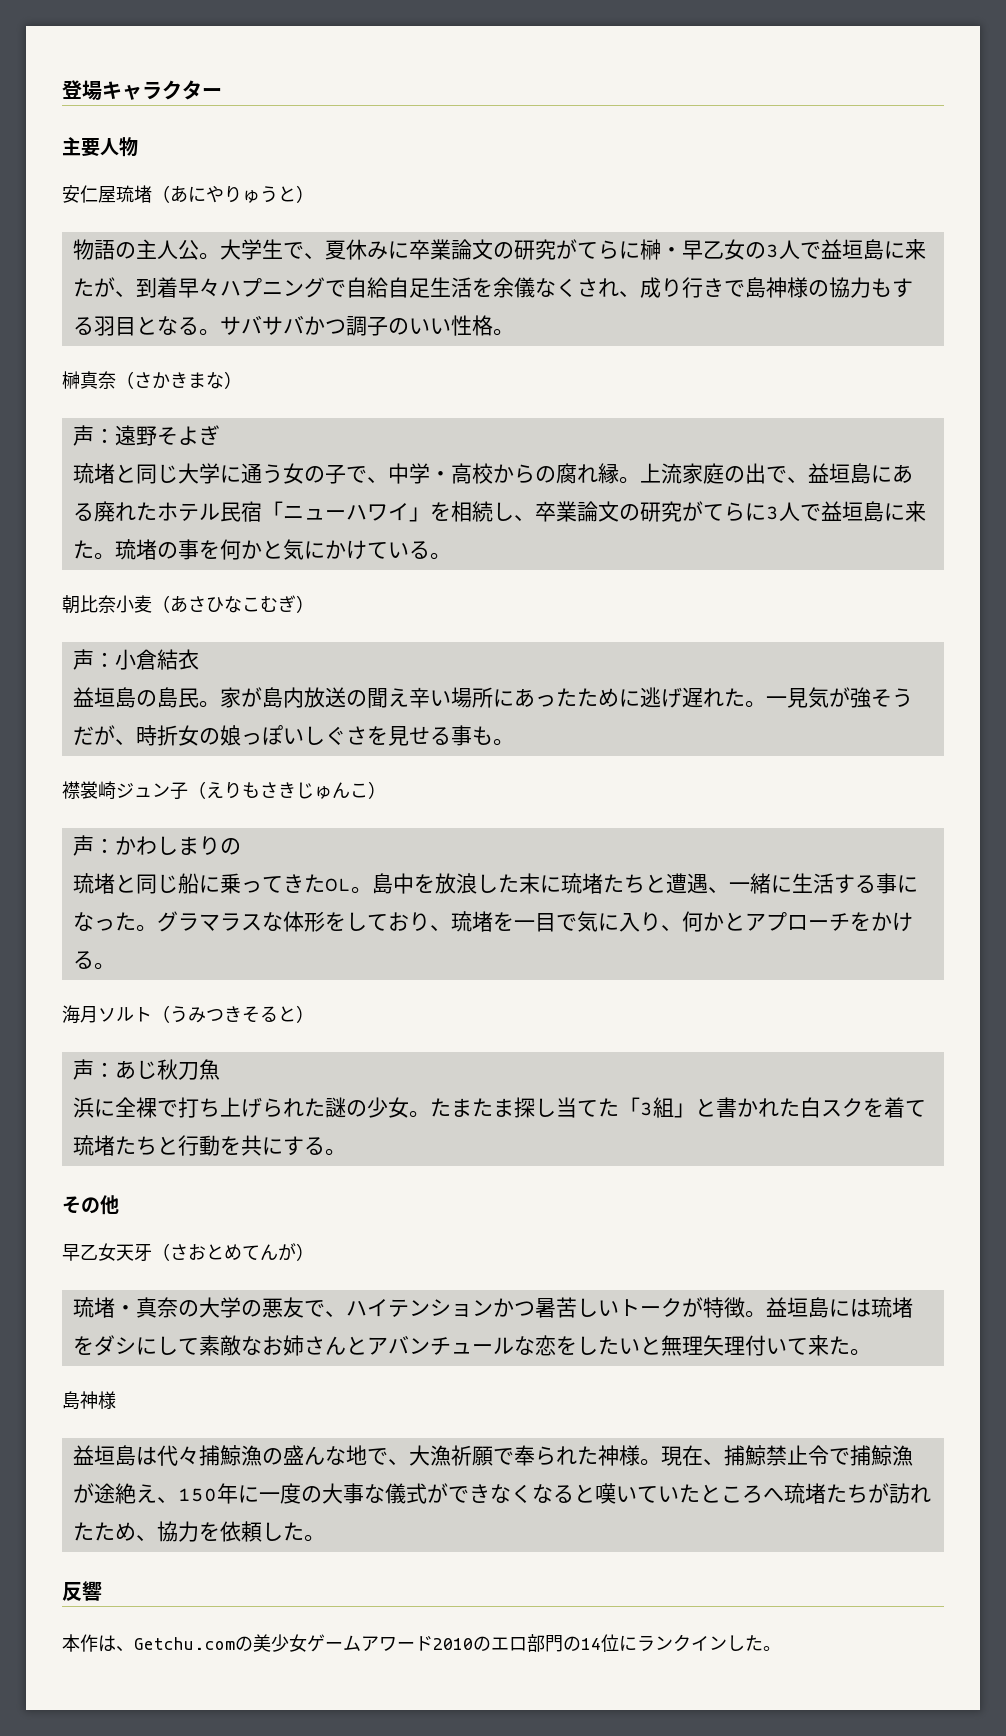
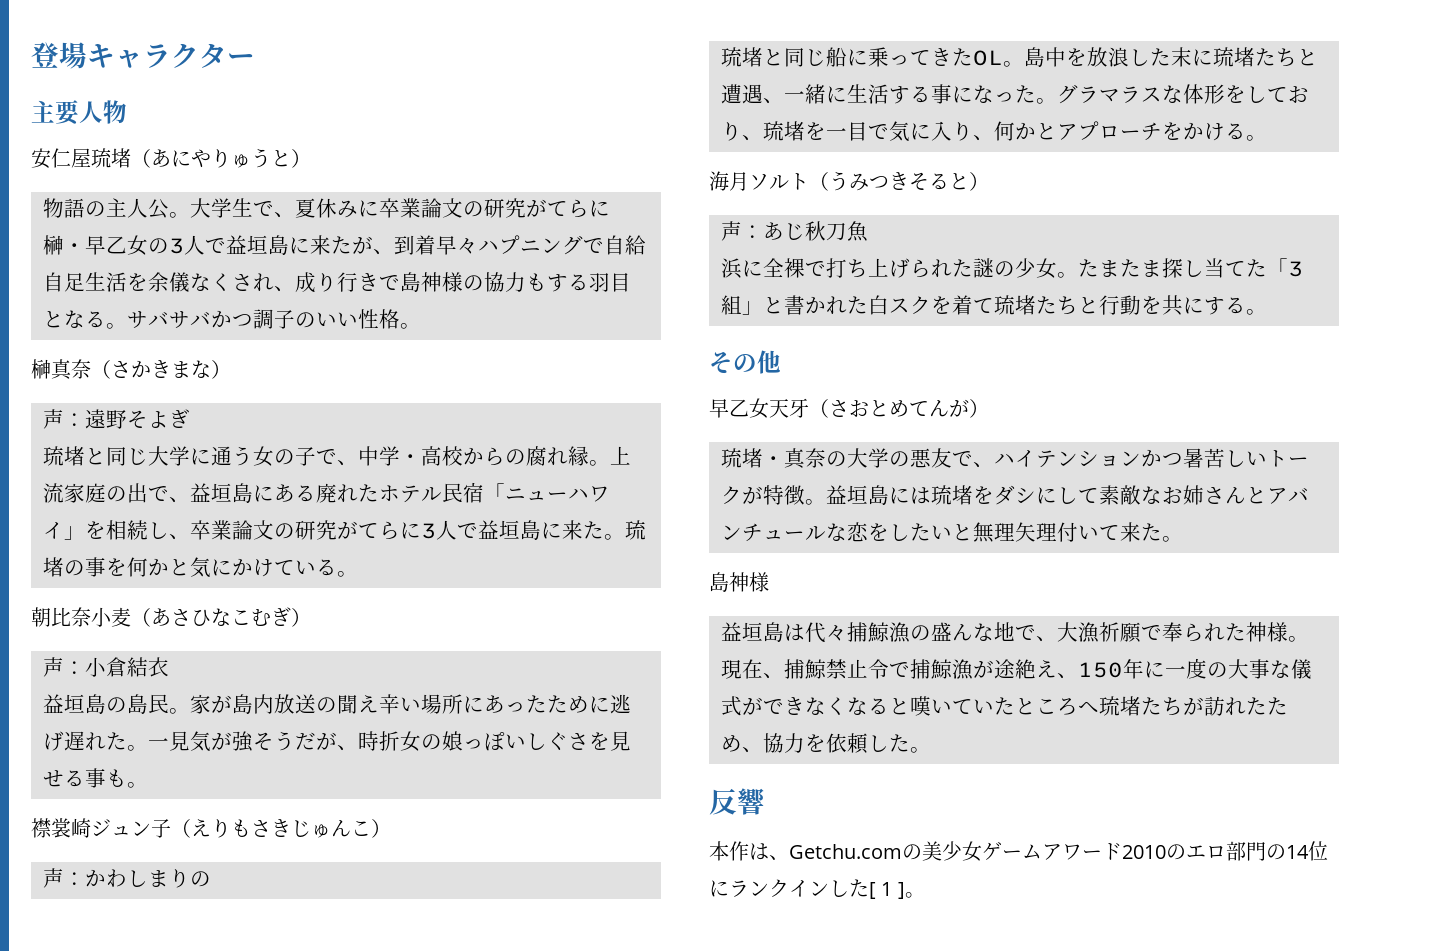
- 本作は、Getchu.comの美少女ゲームアワード2010のエロ部門の14位にランクインした。
+ 本作は、Getchu.comの美少女ゲームアワード2010のエロ部門の14位にランクインした[ 1 ]。

